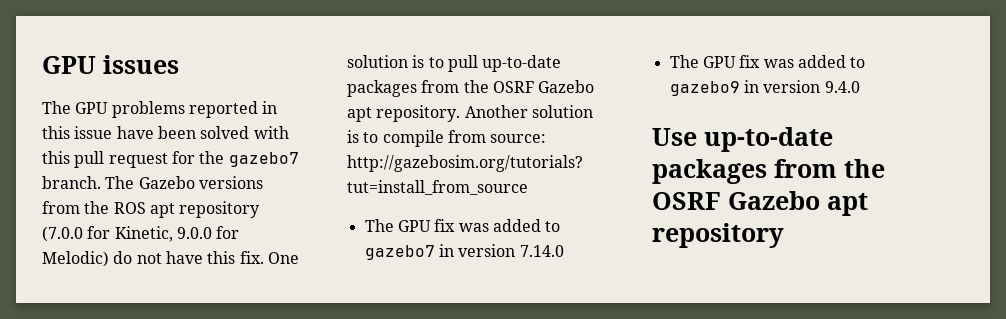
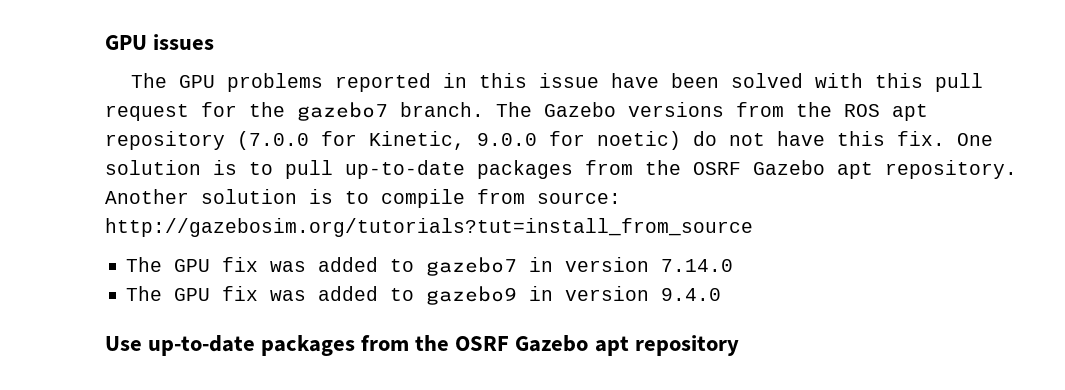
- The Gazebo versions from the ROS apt repository (7.0.0 for Kinetic, 9.0.0 for Melodic) do not have this fix.
+ The Gazebo versions from the ROS apt repository (7.0.0 for Kinetic, 9.0.0 for noetic) do not have this fix.

